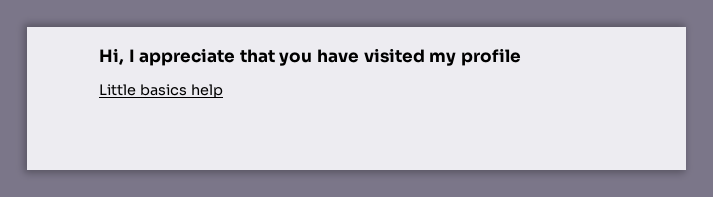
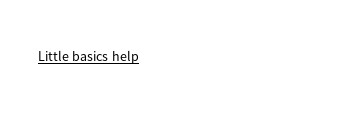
- Hi, I appreciate that you have visited my profile

